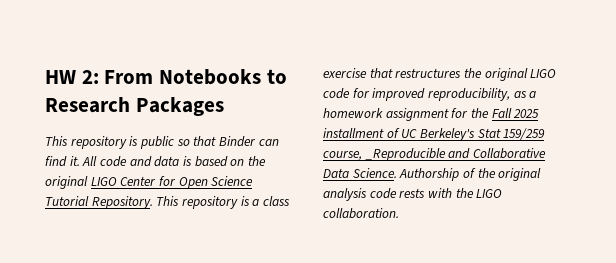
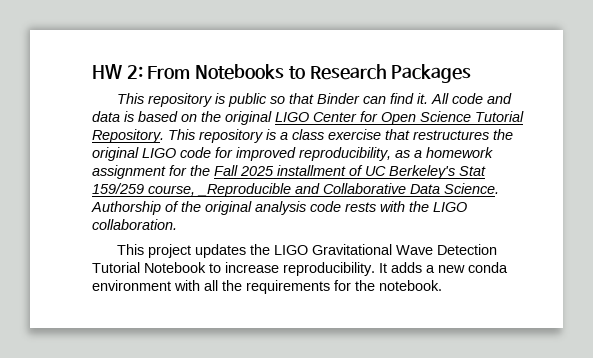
+ This project updates the LIGO Gravitational Wave Detection Tutorial Notebook to increase reproducibility. It adds a new conda environment with all the requirements for the notebook.

